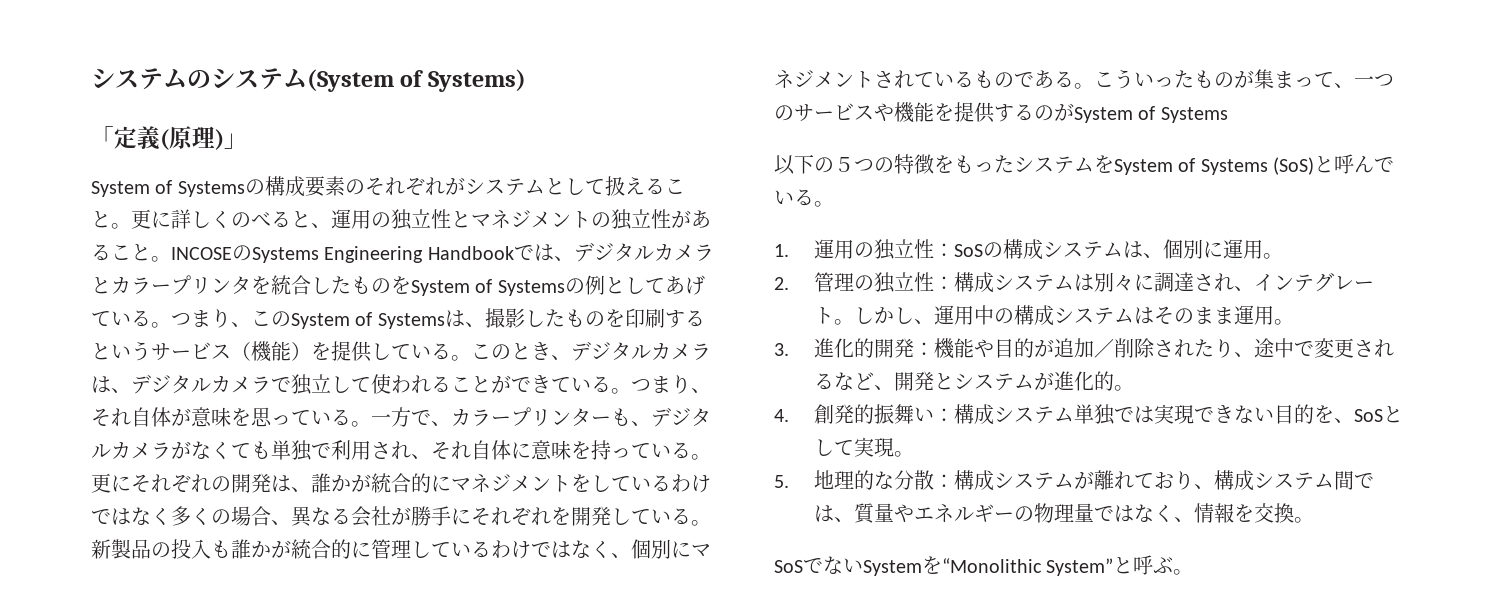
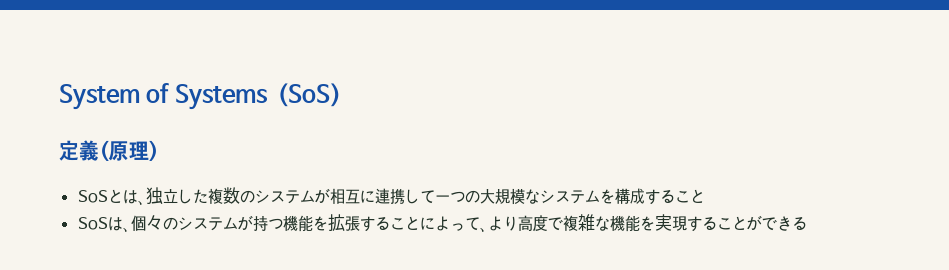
- システムのシステム(System of Systems)
- 「定義(原理)」
- System of Systemsの構成要素のそれぞれがシステムとして扱えること。更に詳しくのべると、運用の独立性とマネジメントの独立性があること。INCOSEのSystems Engineering Handbookでは、デジタルカメラとカラープリンタを統合したものをSystem of Systemsの例としてあげている。つまり、このSystem of Systemsは、撮影したものを印刷するというサービス（機能）を提供している。このとき、デジタルカメラは、デジタルカメラで独立して使われることができている。つまり、それ自体が意味を思っている。一方で、カラープリンターも、デジタルカメラがなくても単独で利用され、それ自体に意味を持っている。更にそれぞれの開発は、誰かが統合的にマネジメントをしているわけではなく多くの場合、異なる会社が勝手にそれぞれを開発している。新製品の投入も誰かが統合的に管理しているわけではなく、個別にマネジメントされているものである。こういったものが集まって、一つのサービスや機能を提供するのがSystem of Systems
- 以下の５つの特徴をもったシステムをSystem of Systems (SoS)と呼んでいる。
- 1.運用の独立性：SoSの構成システムは、個別に運用。
- 2.管理の独立性：構成システムは別々に調達され、インテグレート。しかし、運用中の構成システムはそのまま運用。
- 3.進化的開発：機能や目的が追加／削除されたり、途中で変更されるなど、開発とシステムが進化的。
- 4.創発的振舞い：構成システム単独では実現できない目的を、SoSとして実現。
- 5.地理的な分散：構成システムが離れており、構成システム間では、質量やエネルギーの物理量ではなく、情報を交換。
- SoSでないSystemを“Monolithic System”と呼ぶ。
+ System of Systems（SoS）
+ 定義(原理)
+ SoSとは、独立した複数のシステムが相互に連携して一つの大規模なシステムを構成すること
+ SoSは、個々のシステムが持つ機能を拡張することによって、より高度で複雑な機能を実現することができる

